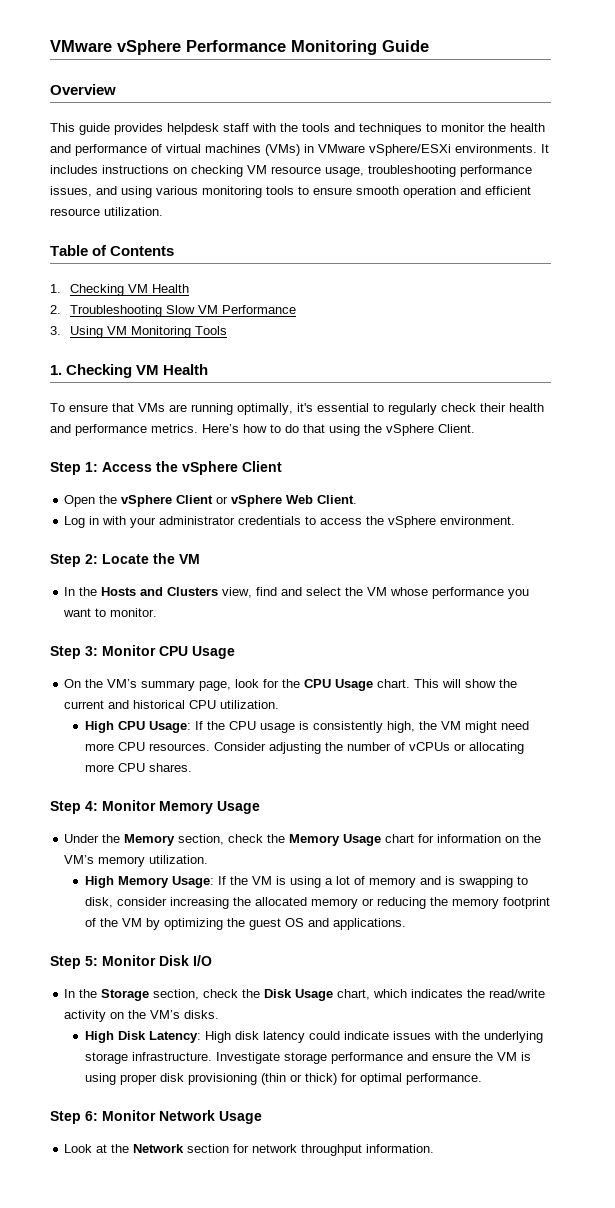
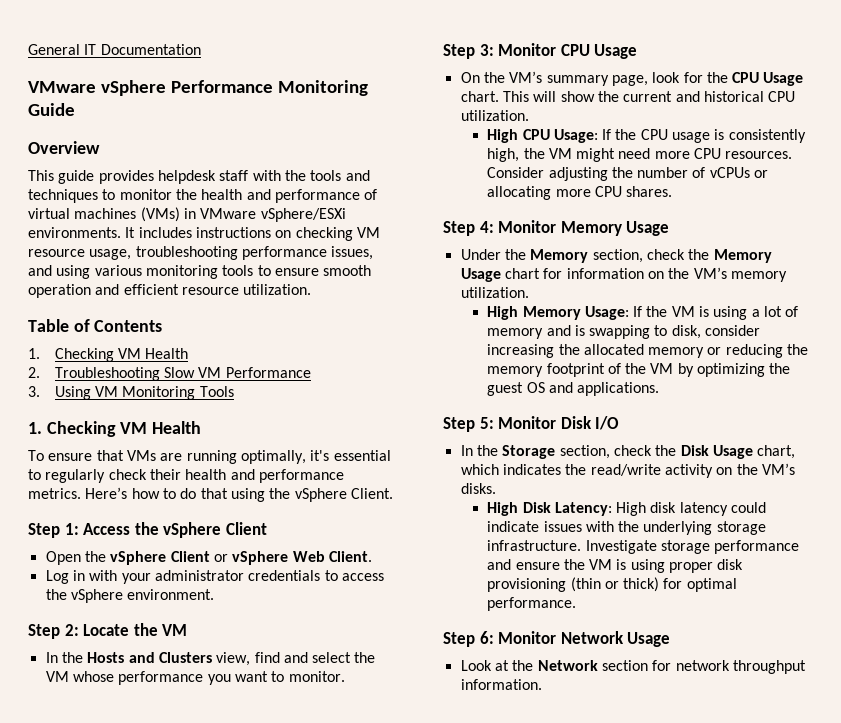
+ General IT Documentation

